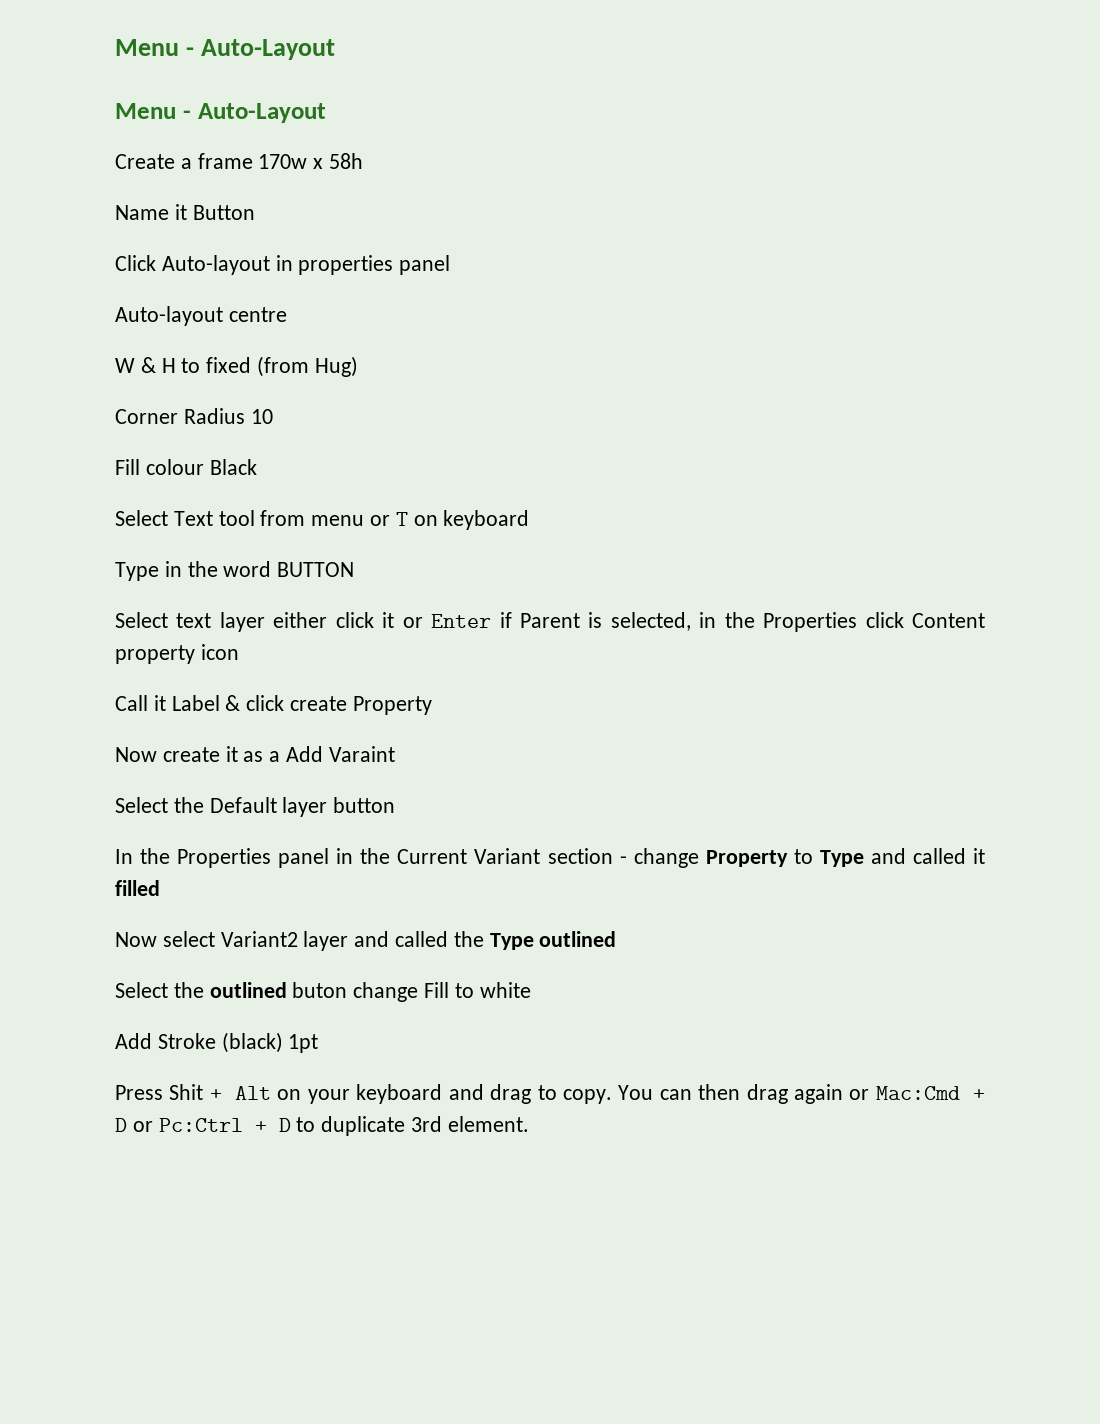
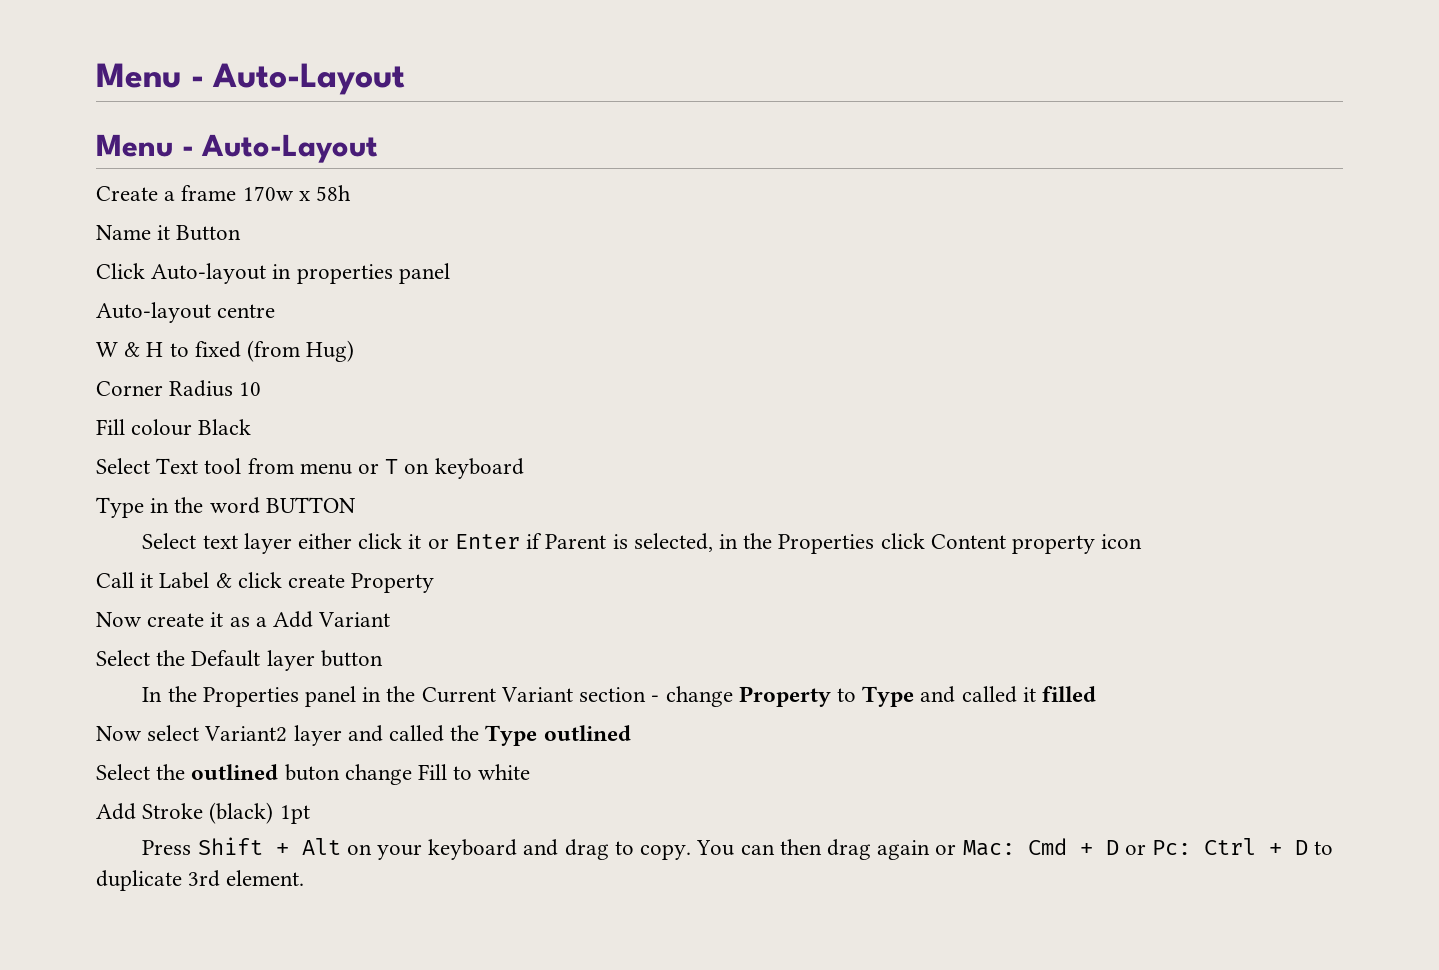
- Now create it as a Add Varaint
+ Now create it as a Add Variant
- Press Shit + Alt on your keyboard and drag to copy.
+ Press Shift + Alt on your keyboard and drag to copy.
- You can then drag again or Mac:Cmd + D or Pc:Ctrl + D to duplicate 3rd element.
+ You can then drag again or Mac: Cmd + D or Pc: Ctrl + D to duplicate 3rd element.

